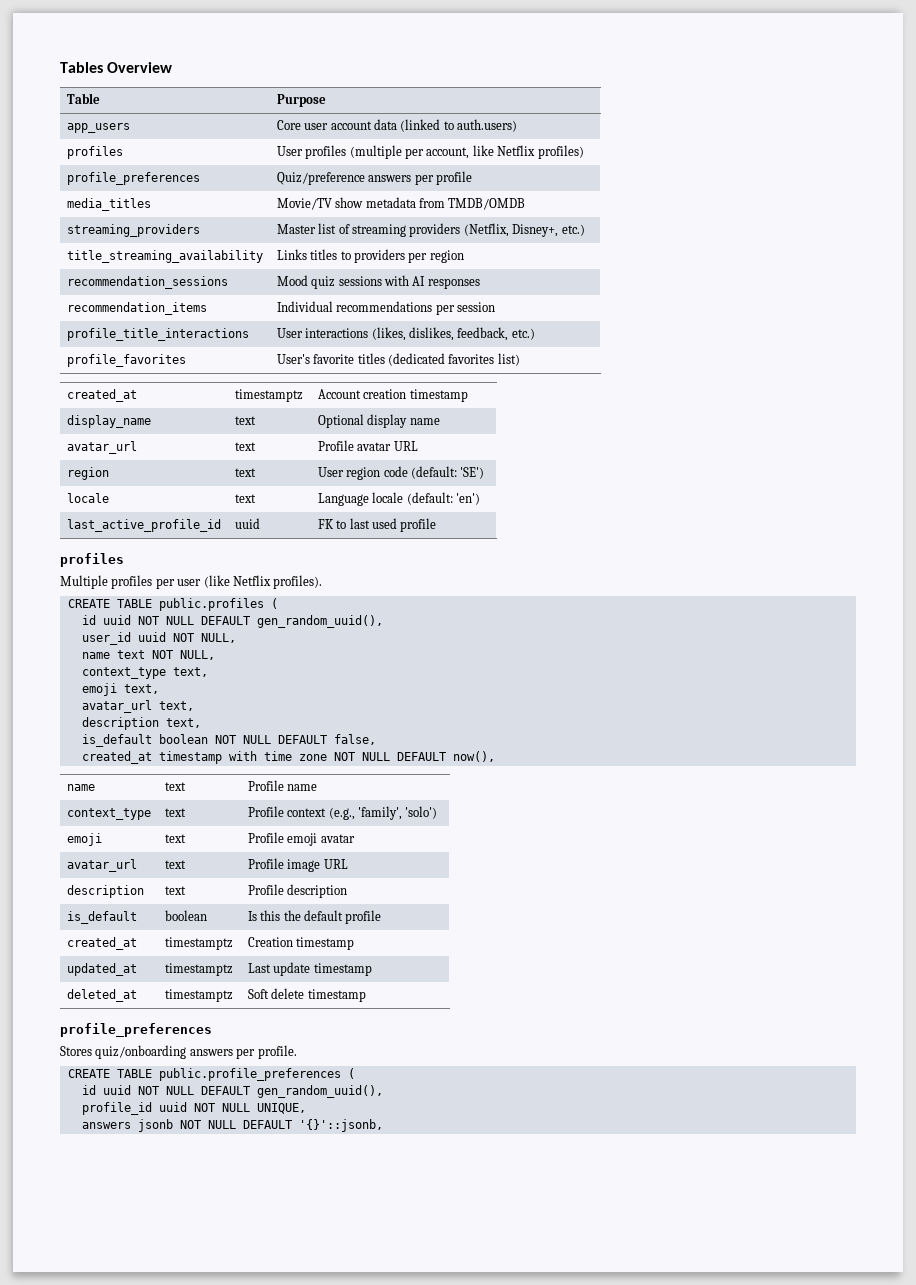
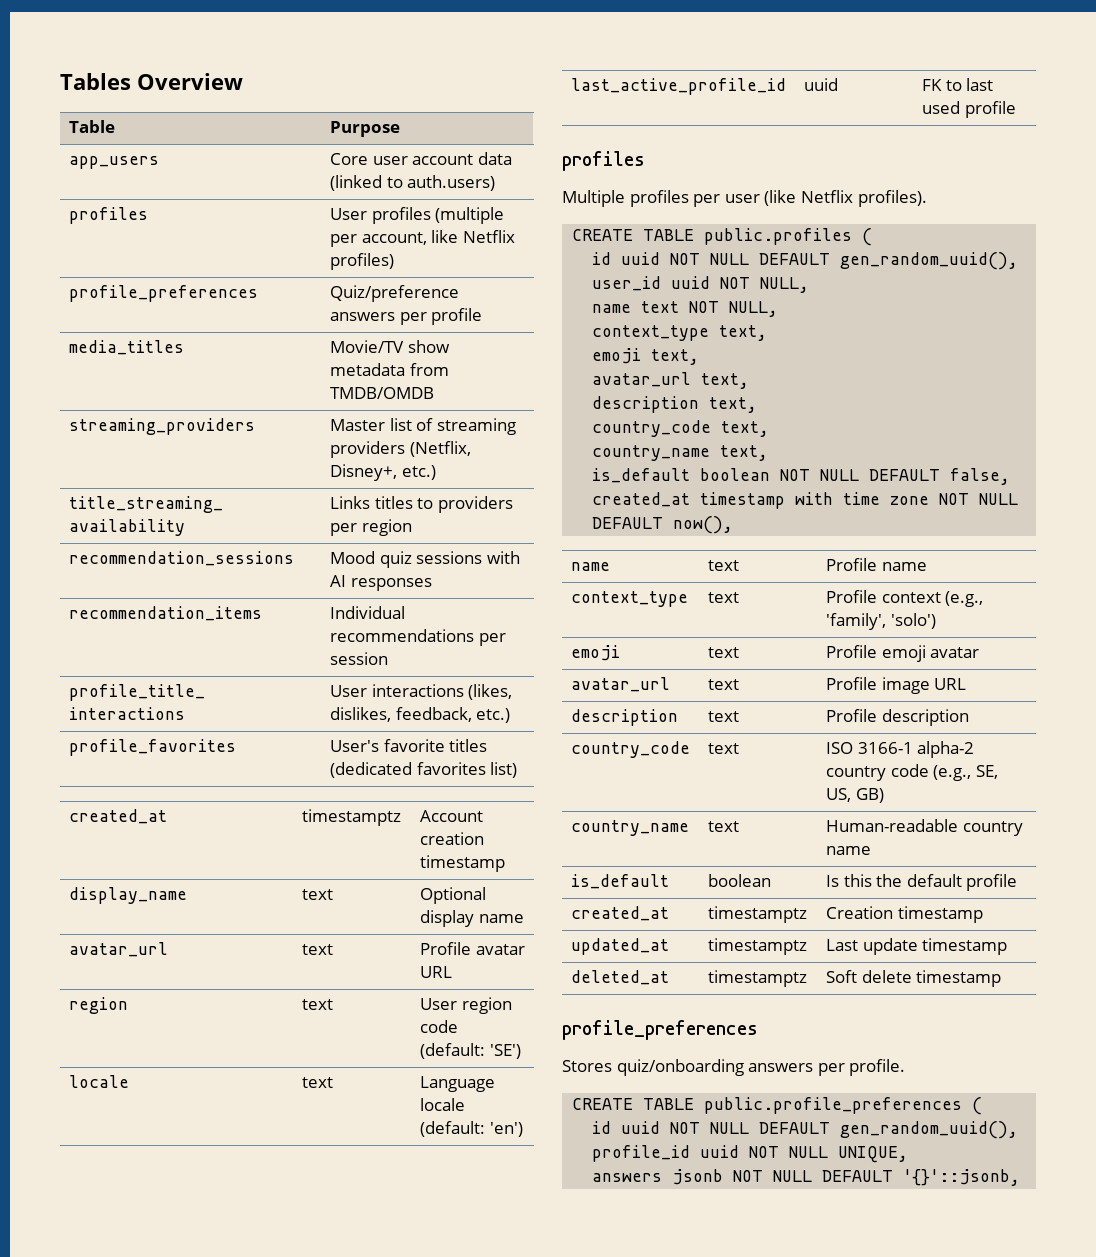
+ country_code text,
+ country_name text,
+ country_code | text | ISO 3166-1 alpha-2 country code (e.g., SE, US, GB)
+ country_name | text | Human-readable country name

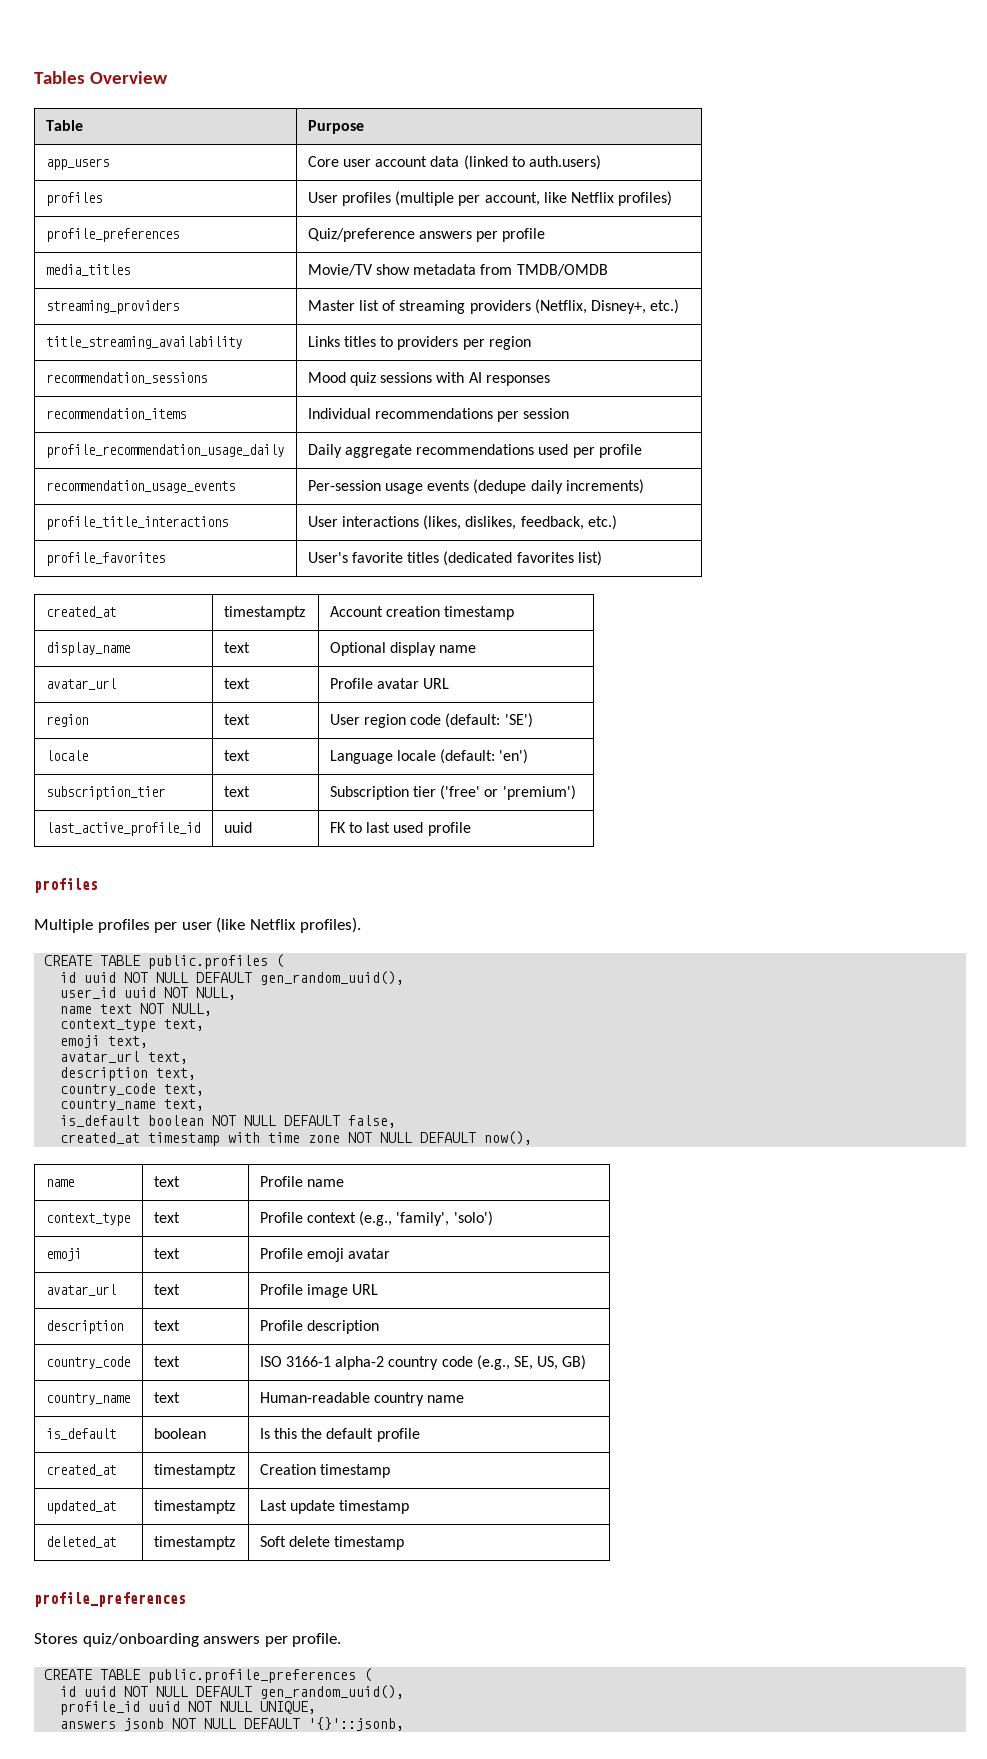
+ profile_recommendation_usage_daily | Daily aggregate recommendations used per profile
+ recommendation_usage_events | Per-session usage events (dedupe daily increments)
+ subscription_tier | text | Subscription tier ('free' or 'premium')

